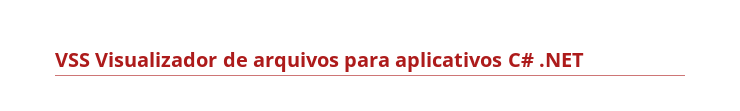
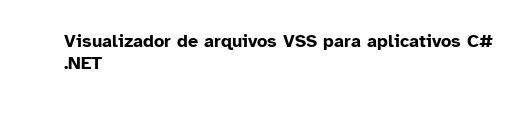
- VSS Visualizador de arquivos para aplicativos C# .NET
+ Visualizador de arquivos VSS para aplicativos C# .NET

